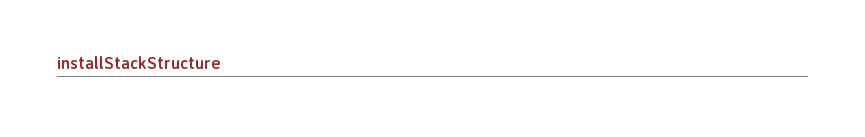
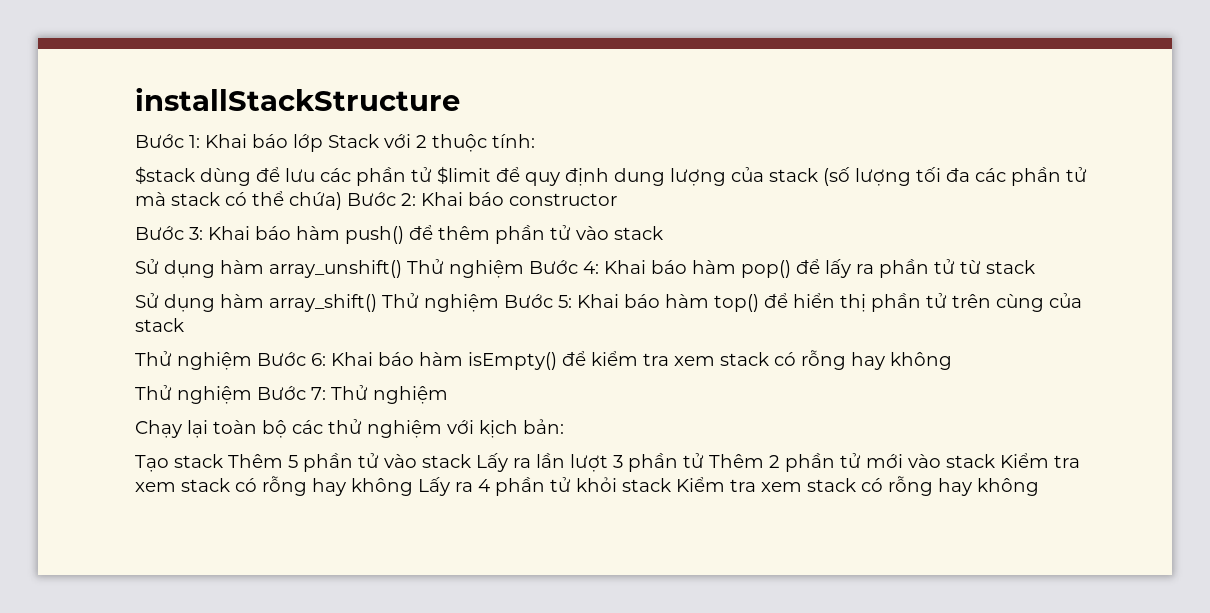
+ Bước 1: Khai báo lớp Stack với 2 thuộc tính:
+ $stack dùng để lưu các phần tử $limit để quy định dung lượng của stack (số lượng tối đa các phần tử mà stack có thể chứa) Bước 2: Khai báo constructor
+ Bước 3: Khai báo hàm push() để thêm phần tử vào stack
+ Sử dụng hàm array_unshift() Thử nghiệm Bước 4: Khai báo hàm pop() để lấy ra phần tử từ stack
+ Sử dụng hàm array_shift() Thử nghiệm Bước 5: Khai báo hàm top() để hiển thị phần tử trên cùng của stack
+ Thử nghiệm Bước 6: Khai báo hàm isEmpty() để kiểm tra xem stack có rỗng hay không
+ Thử nghiệm Bước 7: Thử nghiệm
+ Chạy lại toàn bộ các thử nghiệm với kịch bản:
+ Tạo stack Thêm 5 phần tử vào stack Lấy ra lần lượt 3 phần tử Thêm 2 phần tử mới vào stack Kiểm tra xem stack có rỗng hay không Lấy ra 4 phần tử khỏi stack Kiểm tra xem stack có rỗng hay không

